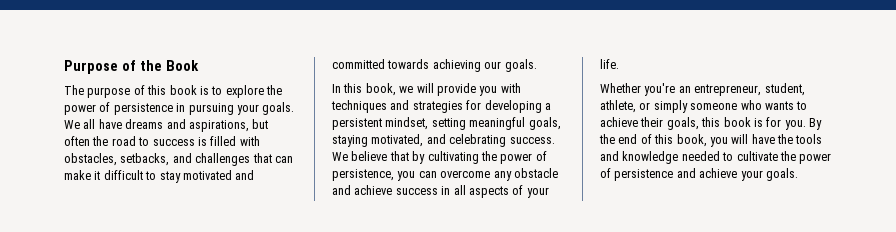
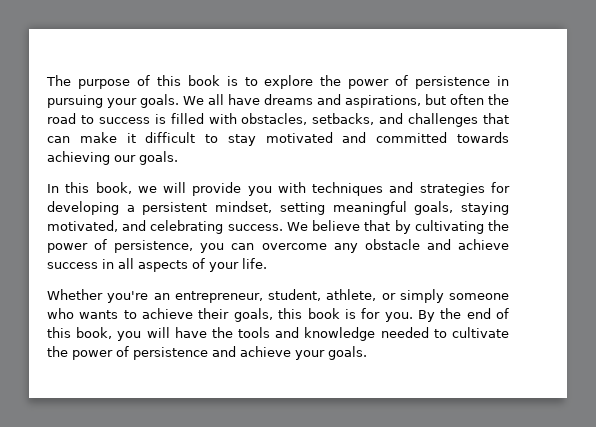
- Purpose of the Book

